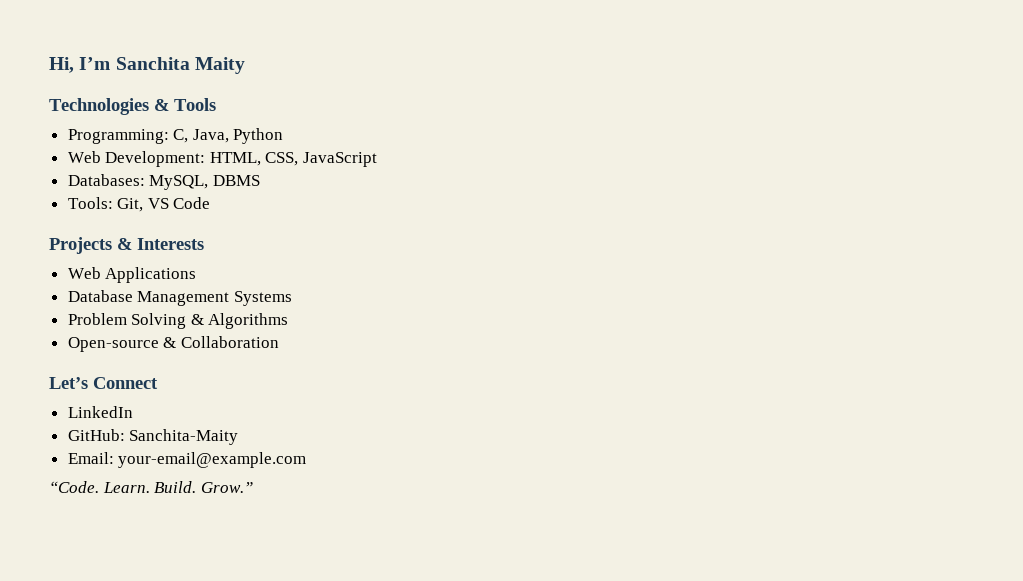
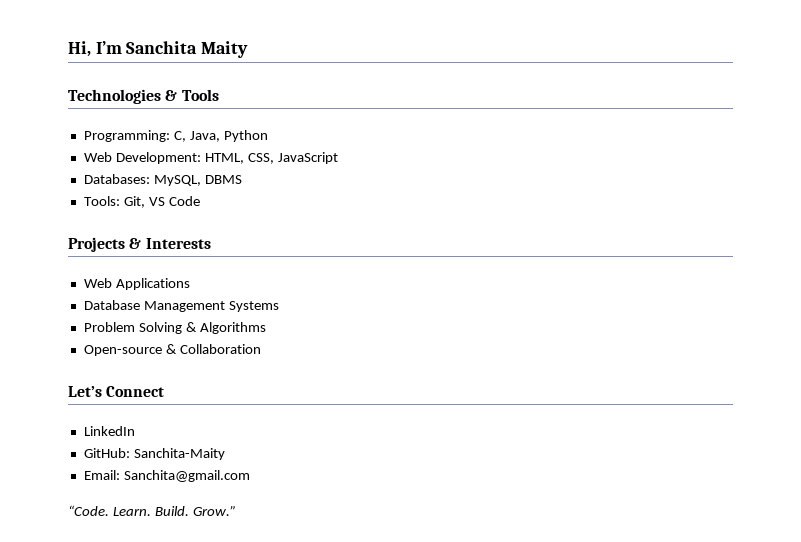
- Email: your-email@example.com
+ Email: Sanchita@gmail.com

